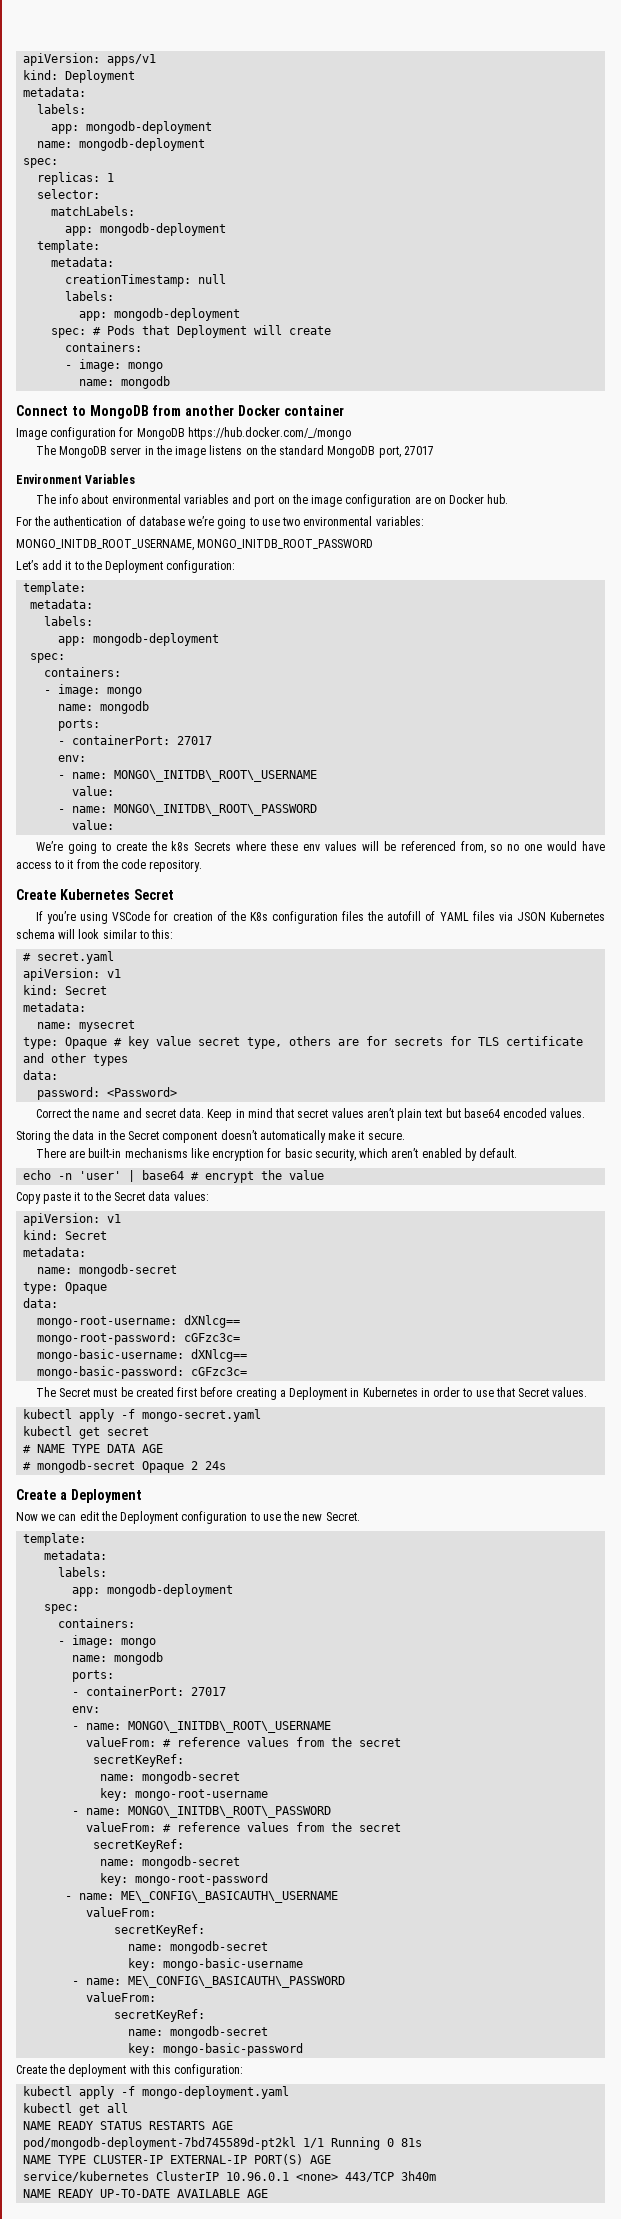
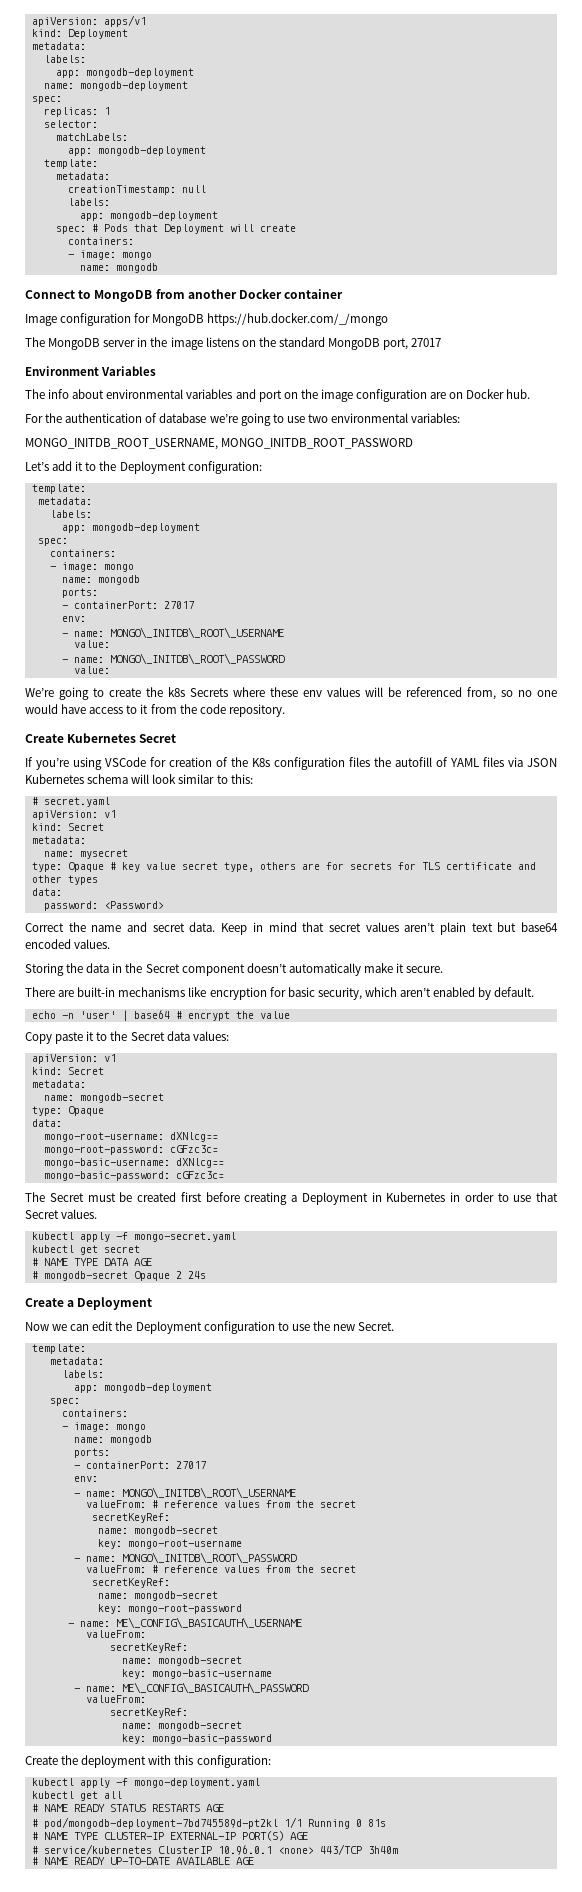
- NAME READY STATUS RESTARTS AGE
+ # NAME READY STATUS RESTARTS AGE
- pod/mongodb-deployment-7bd745589d-pt2kl 1/1 Running 0 81s
+ # pod/mongodb-deployment-7bd745589d-pt2kl 1/1 Running 0 81s
- NAME TYPE CLUSTER-IP EXTERNAL-IP PORT(S) AGE
+ # NAME TYPE CLUSTER-IP EXTERNAL-IP PORT(S) AGE
- service/kubernetes ClusterIP 10.96.0.1 <none> 443/TCP 3h40m
+ # service/kubernetes ClusterIP 10.96.0.1 <none> 443/TCP 3h40m
- NAME READY UP-TO-DATE AVAILABLE AGE
+ # NAME READY UP-TO-DATE AVAILABLE AGE

